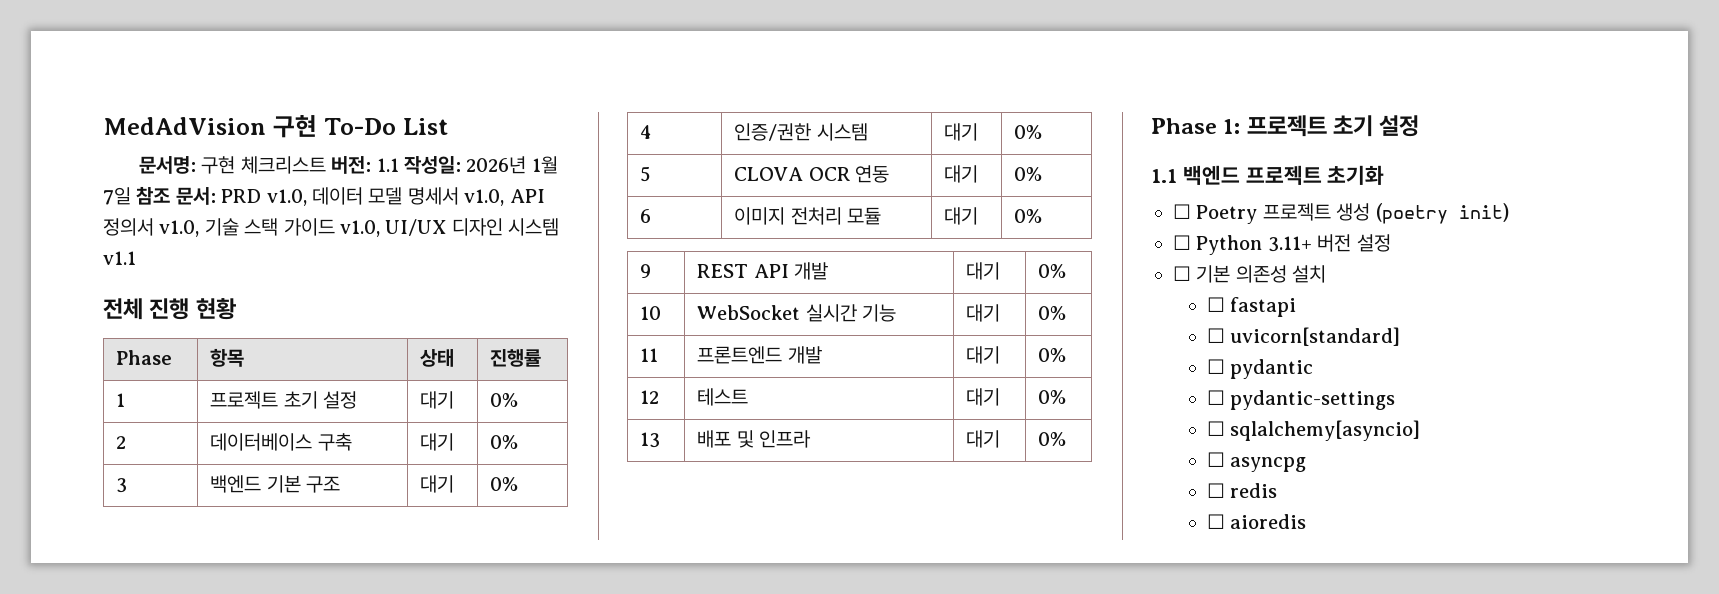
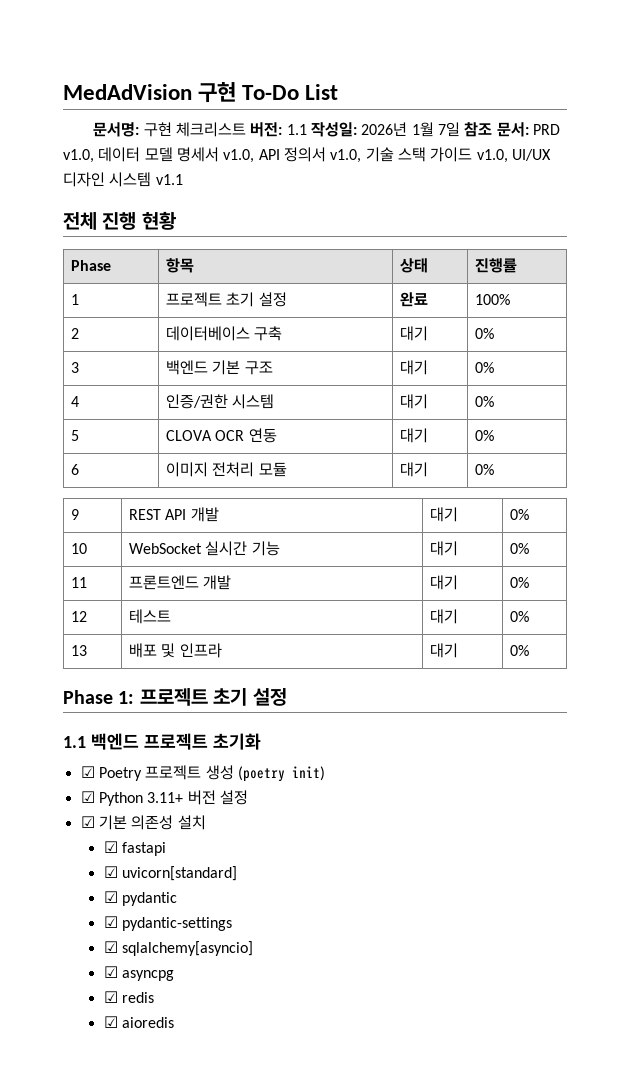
- 1 | 프로젝트 초기 설정 | 대기 | 0%
+ 1 | 프로젝트 초기 설정 | 완료 | 100%
- ☐ Poetry 프로젝트 생성 (poetry init)
+ ☑ Poetry 프로젝트 생성 (poetry init)
- ☐ Python 3.11+ 버전 설정
+ ☑ Python 3.11+ 버전 설정
- ☐ 기본 의존성 설치
+ ☑ 기본 의존성 설치
- ☐ fastapi
+ ☑ fastapi
- ☐ uvicorn[standard]
+ ☑ uvicorn[standard]
- ☐ pydantic
+ ☑ pydantic
- ☐ pydantic-settings
+ ☑ pydantic-settings
- ☐ sqlalchemy[asyncio]
+ ☑ sqlalchemy[asyncio]
- ☐ asyncpg
+ ☑ asyncpg
- ☐ redis
+ ☑ redis
- ☐ aioredis
+ ☑ aioredis

